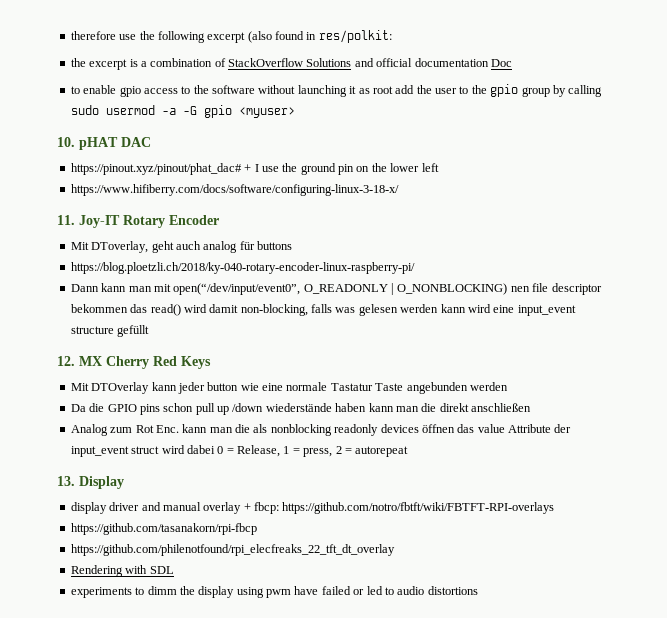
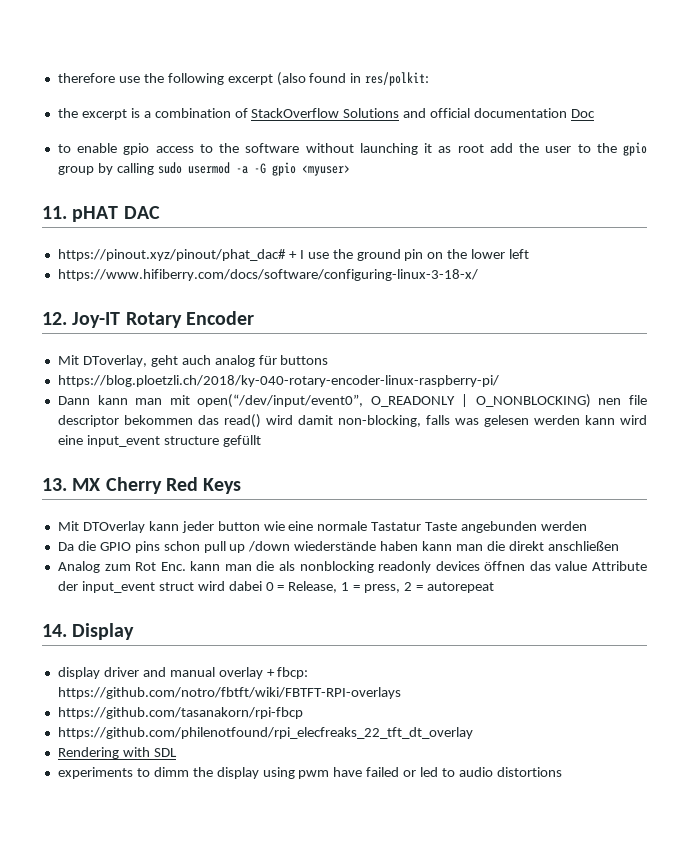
- 10. pHAT DAC
+ 11. pHAT DAC
- 11. Joy-IT Rotary Encoder
+ 12. Joy-IT Rotary Encoder
- 12. MX Cherry Red Keys
+ 13. MX Cherry Red Keys
- 13. Display
+ 14. Display

